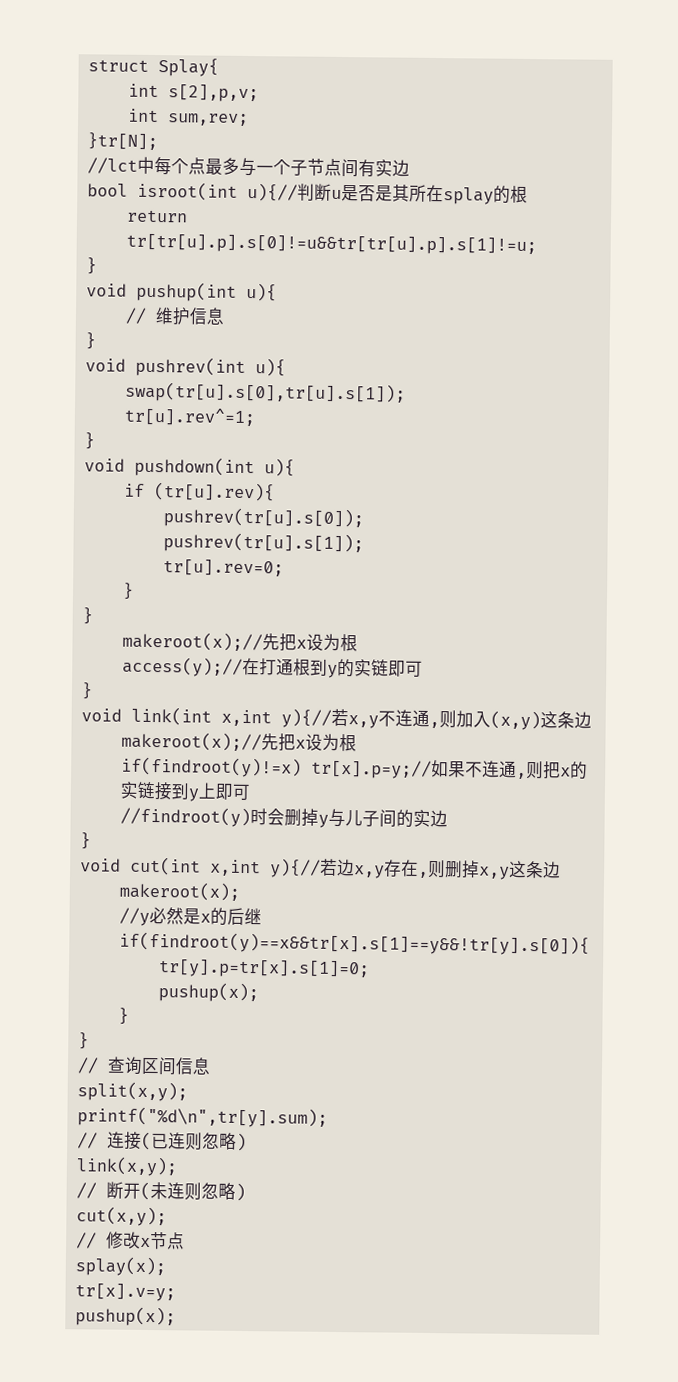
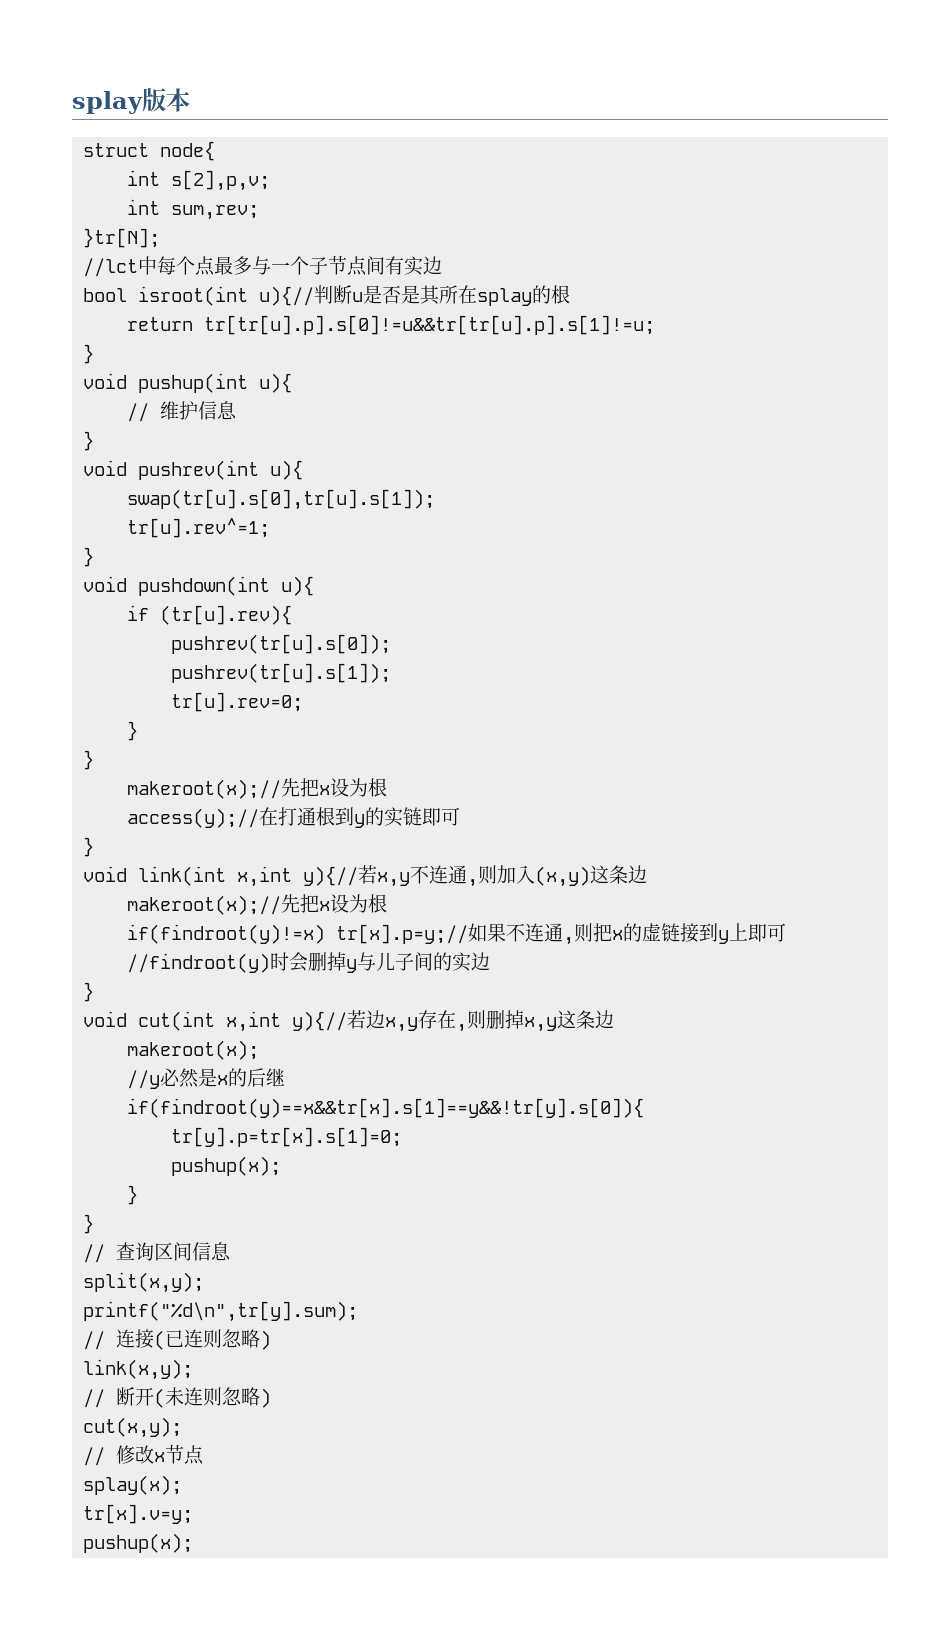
- struct Splay{
+ splay版本
+ struct node{
- if(findroot(y)!=x) tr[x].p=y;//如果不连通,则把x的实链接到y上即可
+ if(findroot(y)!=x) tr[x].p=y;//如果不连通,则把x的虚链接到y上即可

